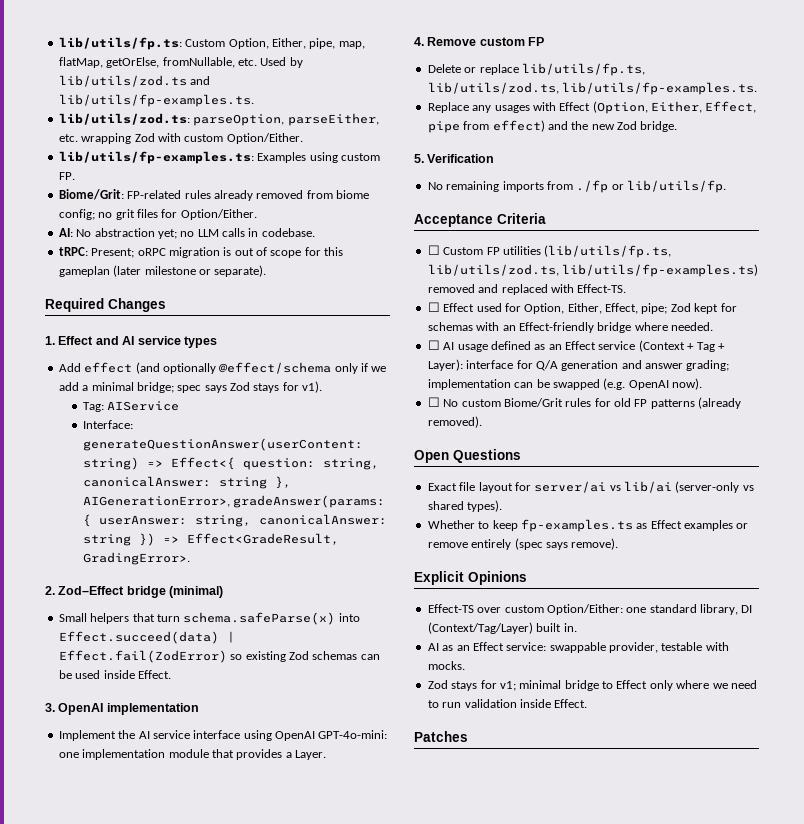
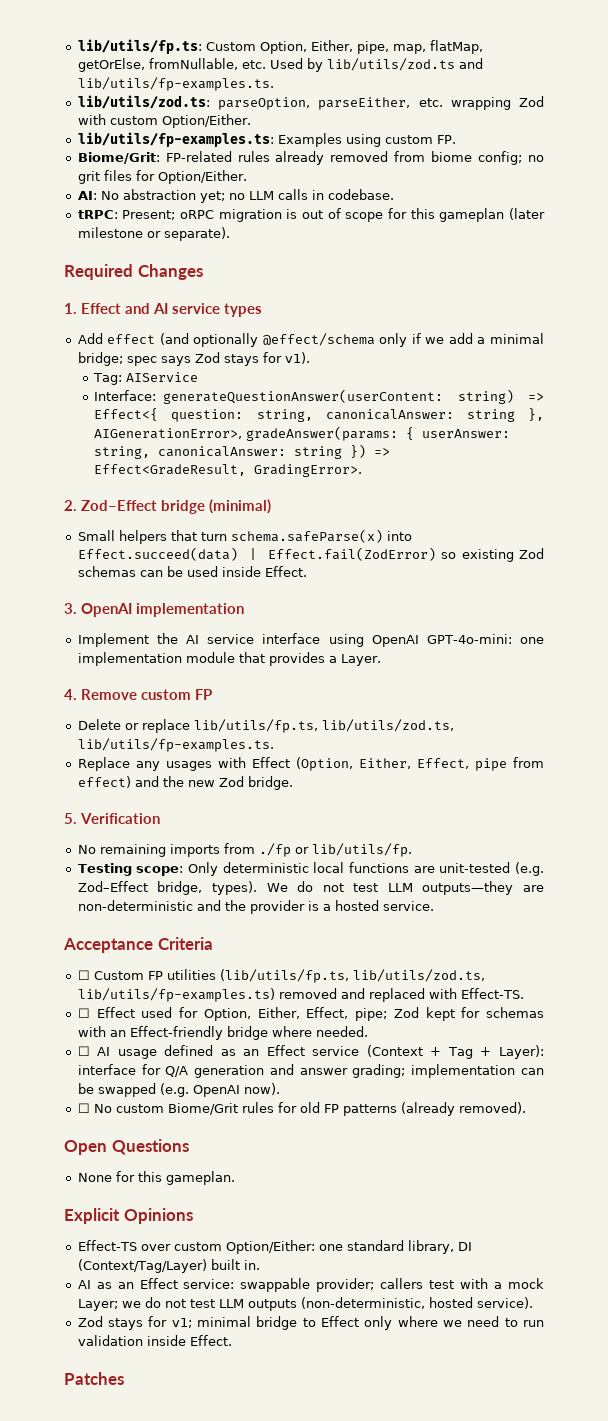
+ Testing scope: Only deterministic local functions are unit-tested (e.g. Zod–Effect bridge, types). We do not test LLM outputs—they are non-deterministic and the provider is a hosted service.
- Exact file layout for server/ai vs lib/ai (server-only vs shared types).
- Whether to keep fp-examples.ts as Effect examples or remove entirely (spec says remove).
+ None for this gameplan.
- AI as an Effect service: swappable provider, testable with mocks.
+ AI as an Effect service: swappable provider; callers test with a mock Layer; we do not test LLM outputs (non-deterministic, hosted service).

